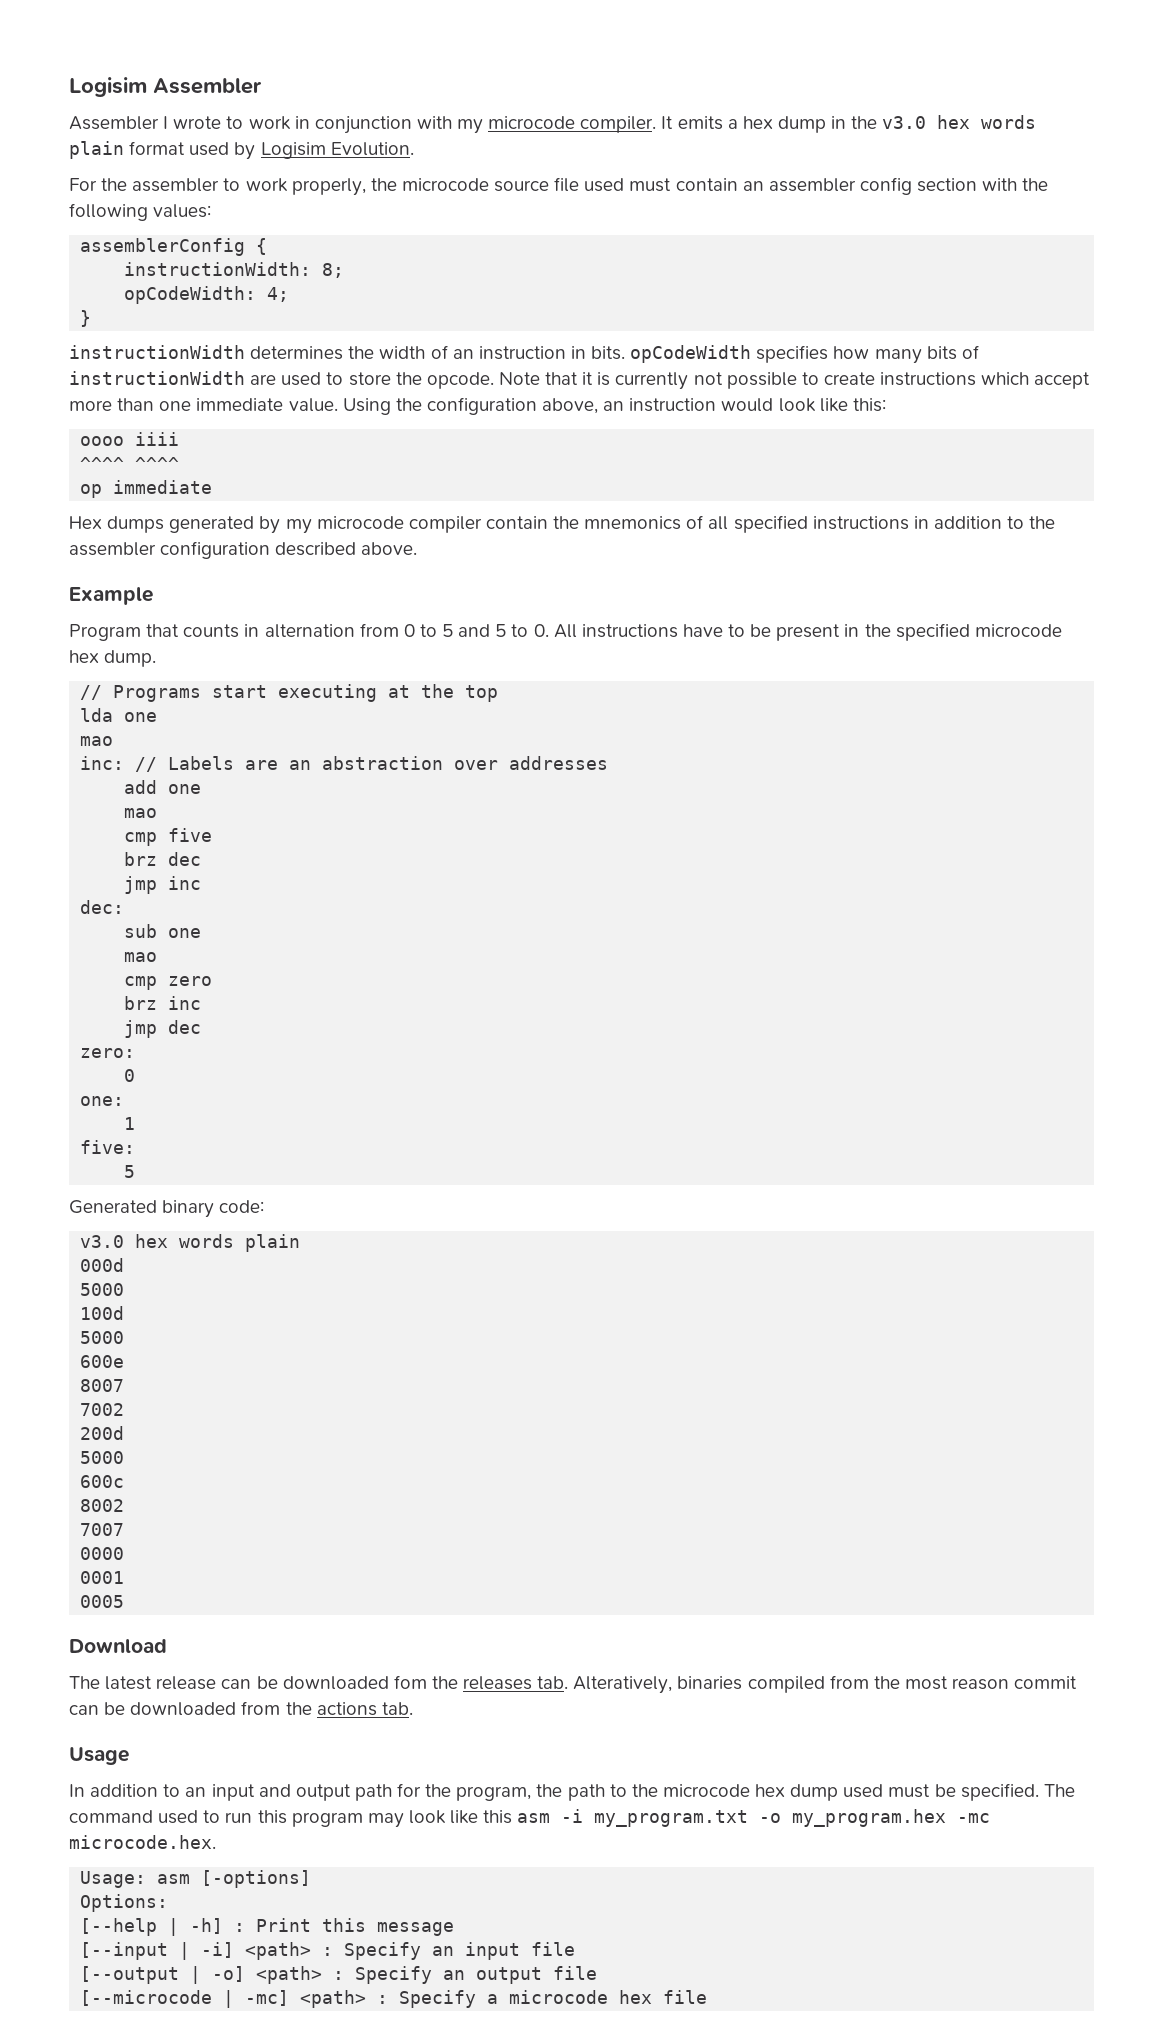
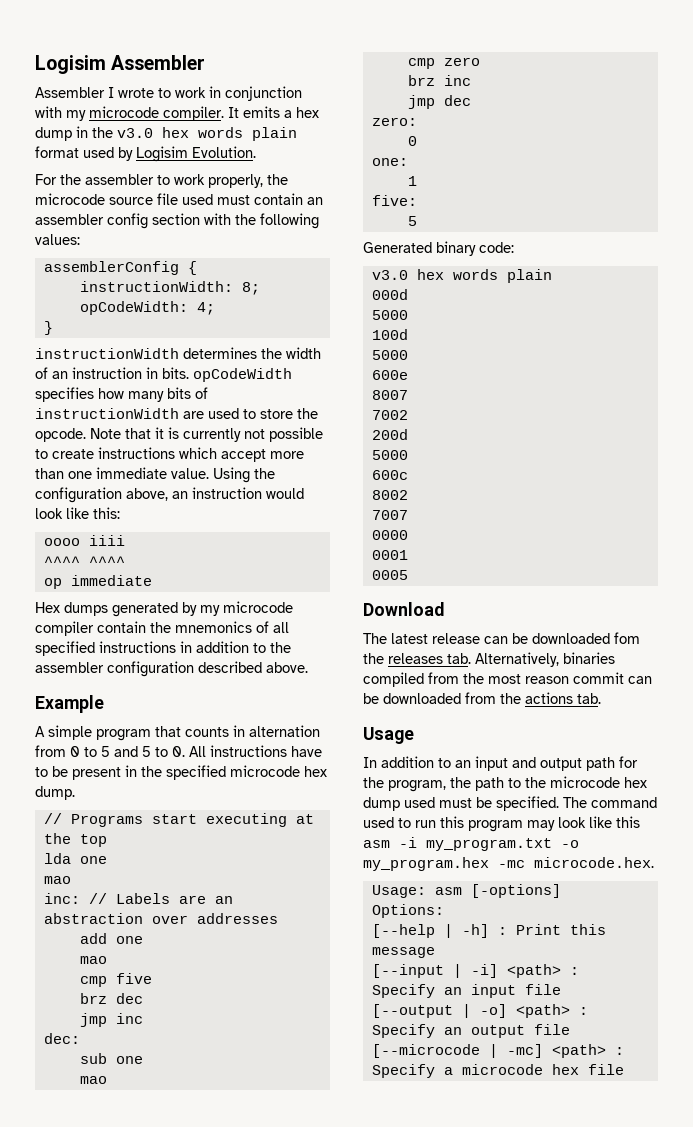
- Program that counts in alternation from 0 to 5 and 5 to 0. All instructions have to be present in the specified microcode hex dump.
+ A simple program that counts in alternation from 0 to 5 and 5 to 0. All instructions have to be present in the specified microcode hex dump.
- The latest release can be downloaded fom the releases tab. Alteratively, binaries compiled from the most reason commit can be downloaded from the actions tab.
+ The latest release can be downloaded fom the releases tab. Alternatively, binaries compiled from the most reason commit can be downloaded from the actions tab.

